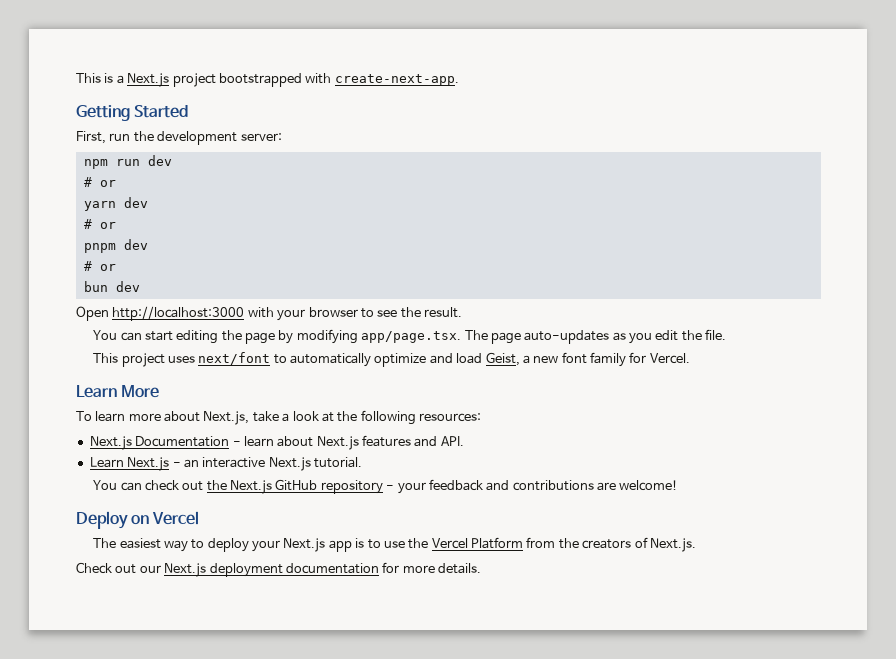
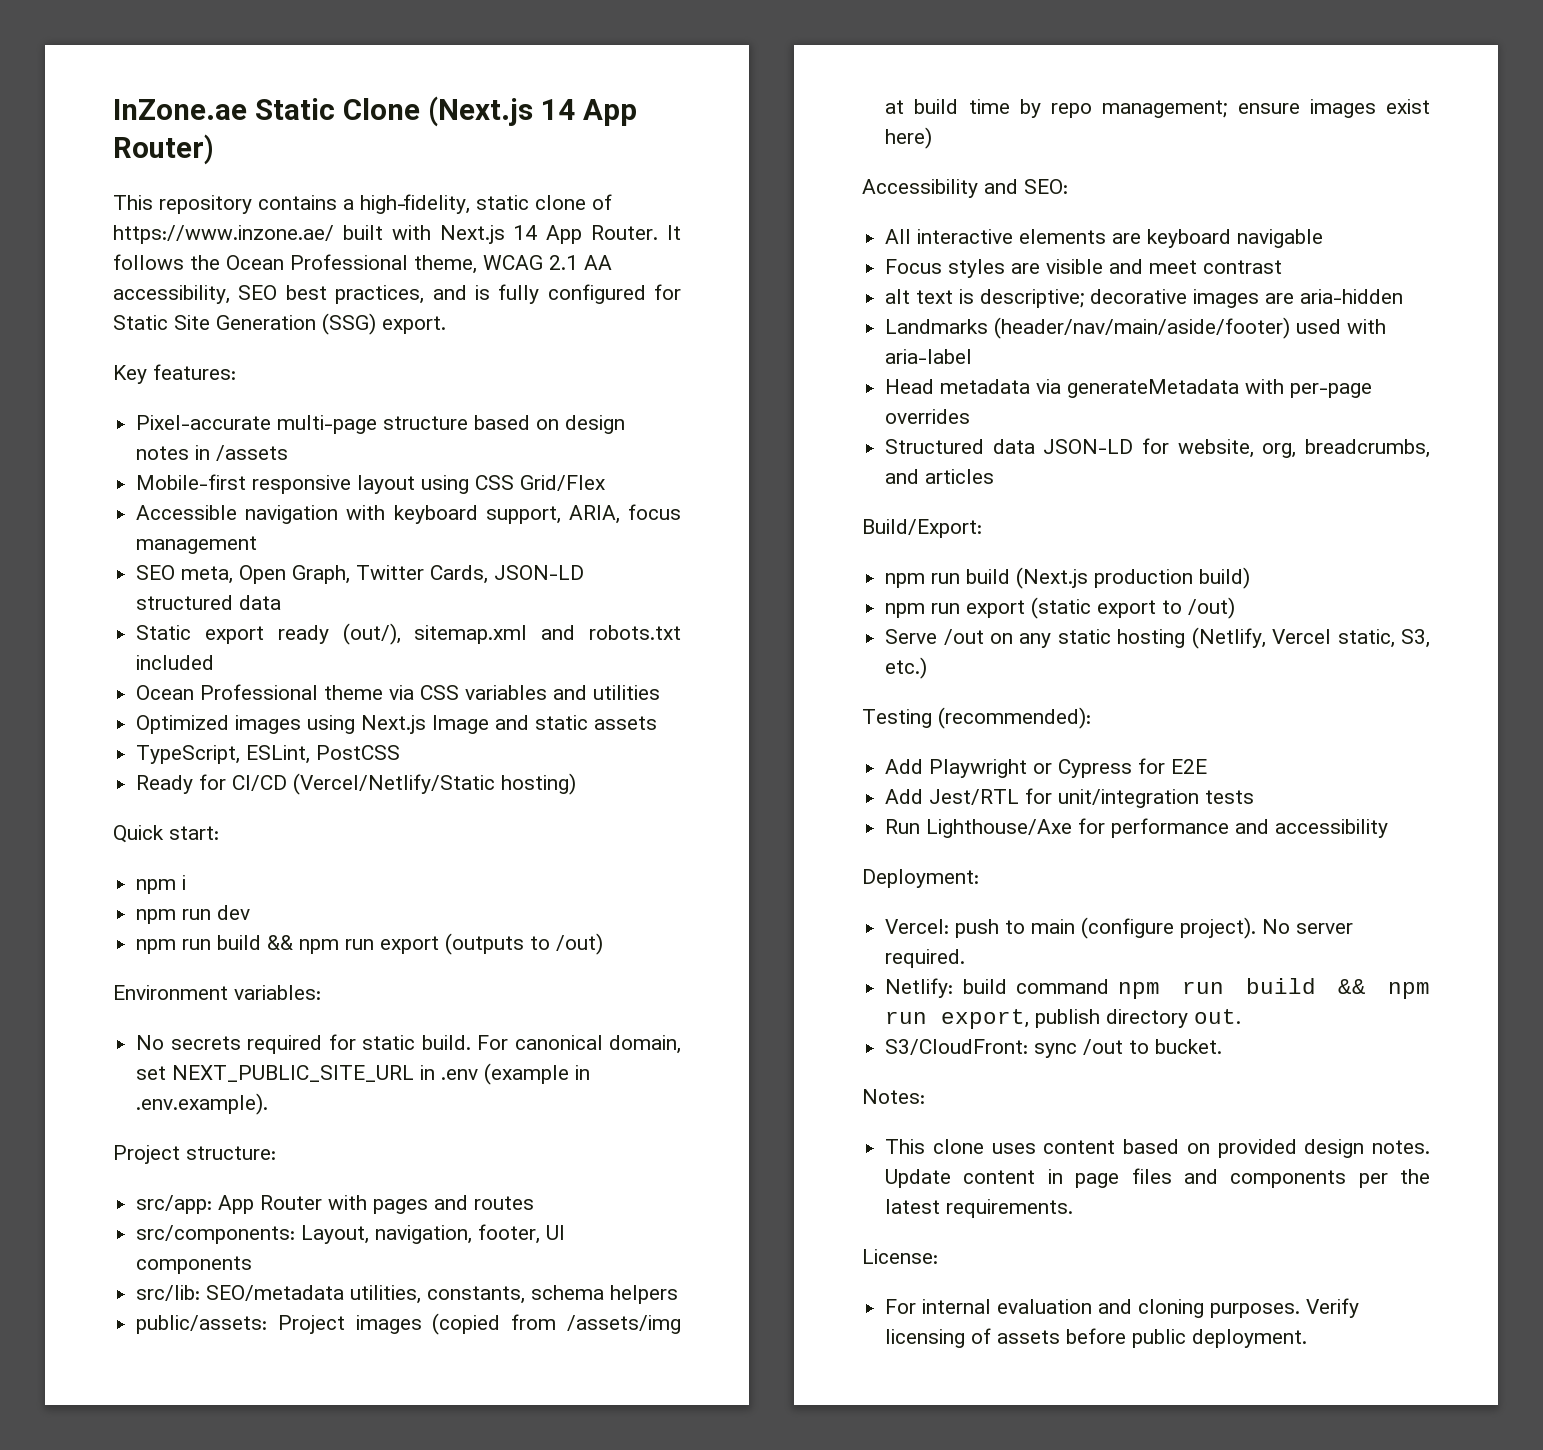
- This is a Next.js project bootstrapped with create-next-app.
- Getting Started
- First, run the development server:
+ InZone.ae Static Clone (Next.js 14 App Router)
+ This repository contains a high‑fidelity, static clone of https://www.inzone.ae/ built with Next.js 14 App Router. It follows the Ocean Professional theme, WCAG 2.1 AA accessibility, SEO best practices, and is fully configured for Static Site Generation (SSG) export.
+ Key features:
+ Pixel-accurate multi-page structure based on design notes in /assets
+ Mobile-first responsive layout using CSS Grid/Flex
+ Accessible navigation with keyboard support, ARIA, focus management
+ SEO meta, Open Graph, Twitter Cards, JSON-LD structured data
+ Static export ready (out/), sitemap.xml and robots.txt included
+ Ocean Professional theme via CSS variables and utilities
+ Optimized images using Next.js Image and static assets
+ TypeScript, ESLint, PostCSS
+ Ready for CI/CD (Vercel/Netlify/Static hosting)
+ Quick start:
+ npm i
  npm run dev
- # or
- yarn dev
- # or
- pnpm dev
- # or
- bun dev
- Open http://localhost:3000 with your browser to see the result.
- You can start editing the page by modifying app/page.tsx. The page auto-updates as you edit the file.
- This project uses next/font to automatically optimize and load Geist, a new font family for Vercel.
- Learn More
- To learn more about Next.js, take a look at the following resources:
- Next.js Documentation - learn about Next.js features and API.
- Learn Next.js - an interactive Next.js tutorial.
- You can check out the Next.js GitHub repository - your feedback and contributions are welcome!
- Deploy on Vercel
- The easiest way to deploy your Next.js app is to use the Vercel Platform from the creators of Next.js.
- Check out our Next.js deployment documentation for more details.
+ npm run build && npm run export (outputs to /out)
+ Environment variables:
+ No secrets required for static build. For canonical domain, set NEXT_PUBLIC_SITE_URL in .env (example in .env.example).
+ Project structure:
+ src/app: App Router with pages and routes
+ src/components: Layout, navigation, footer, UI components
+ src/lib: SEO/metadata utilities, constants, schema helpers
+ public/assets: Project images (copied from /assets/img at build time by repo management; ensure images exist here)
+ Accessibility and SEO:
+ All interactive elements are keyboard navigable
+ Focus styles are visible and meet contrast
+ alt text is descriptive; decorative images are aria-hidden
+ Landmarks (header/nav/main/aside/footer) used with aria-label
+ Head metadata via generateMetadata with per-page overrides
+ Structured data JSON-LD for website, org, breadcrumbs, and articles
+ Build/Export:
+ npm run build (Next.js production build)
+ npm run export (static export to /out)
+ Serve /out on any static hosting (Netlify, Vercel static, S3, etc.)
+ Testing (recommended):
+ Add Playwright or Cypress for E2E
+ Add Jest/RTL for unit/integration tests
+ Run Lighthouse/Axe for performance and accessibility
+ Deployment:
+ Vercel: push to main (configure project). No server required.
+ Netlify: build command npm run build && npm run export, publish directory out.
+ S3/CloudFront: sync /out to bucket.
+ Notes:
+ This clone uses content based on provided design notes. Update content in page files and components per the latest requirements.
+ License:
+ For internal evaluation and cloning purposes. Verify licensing of assets before public deployment.

